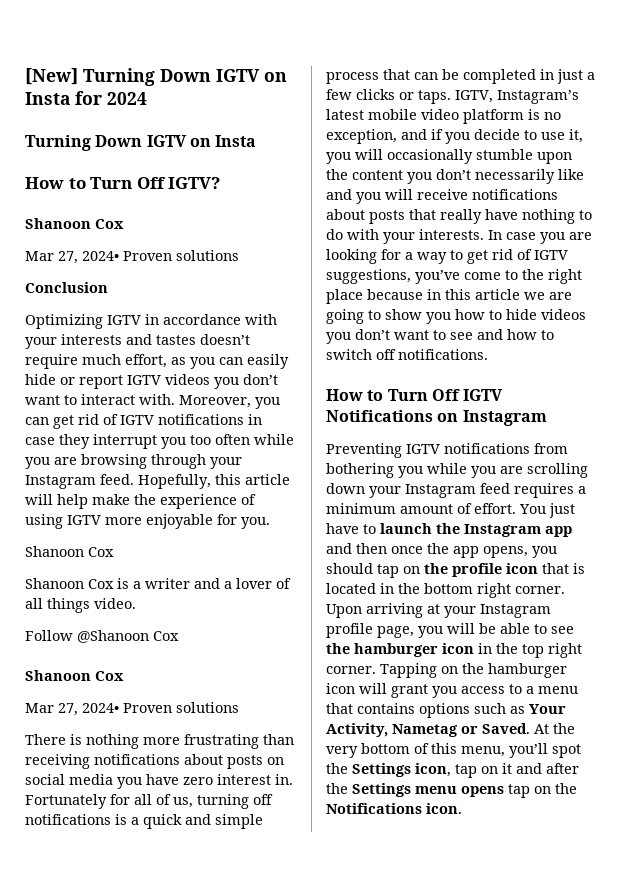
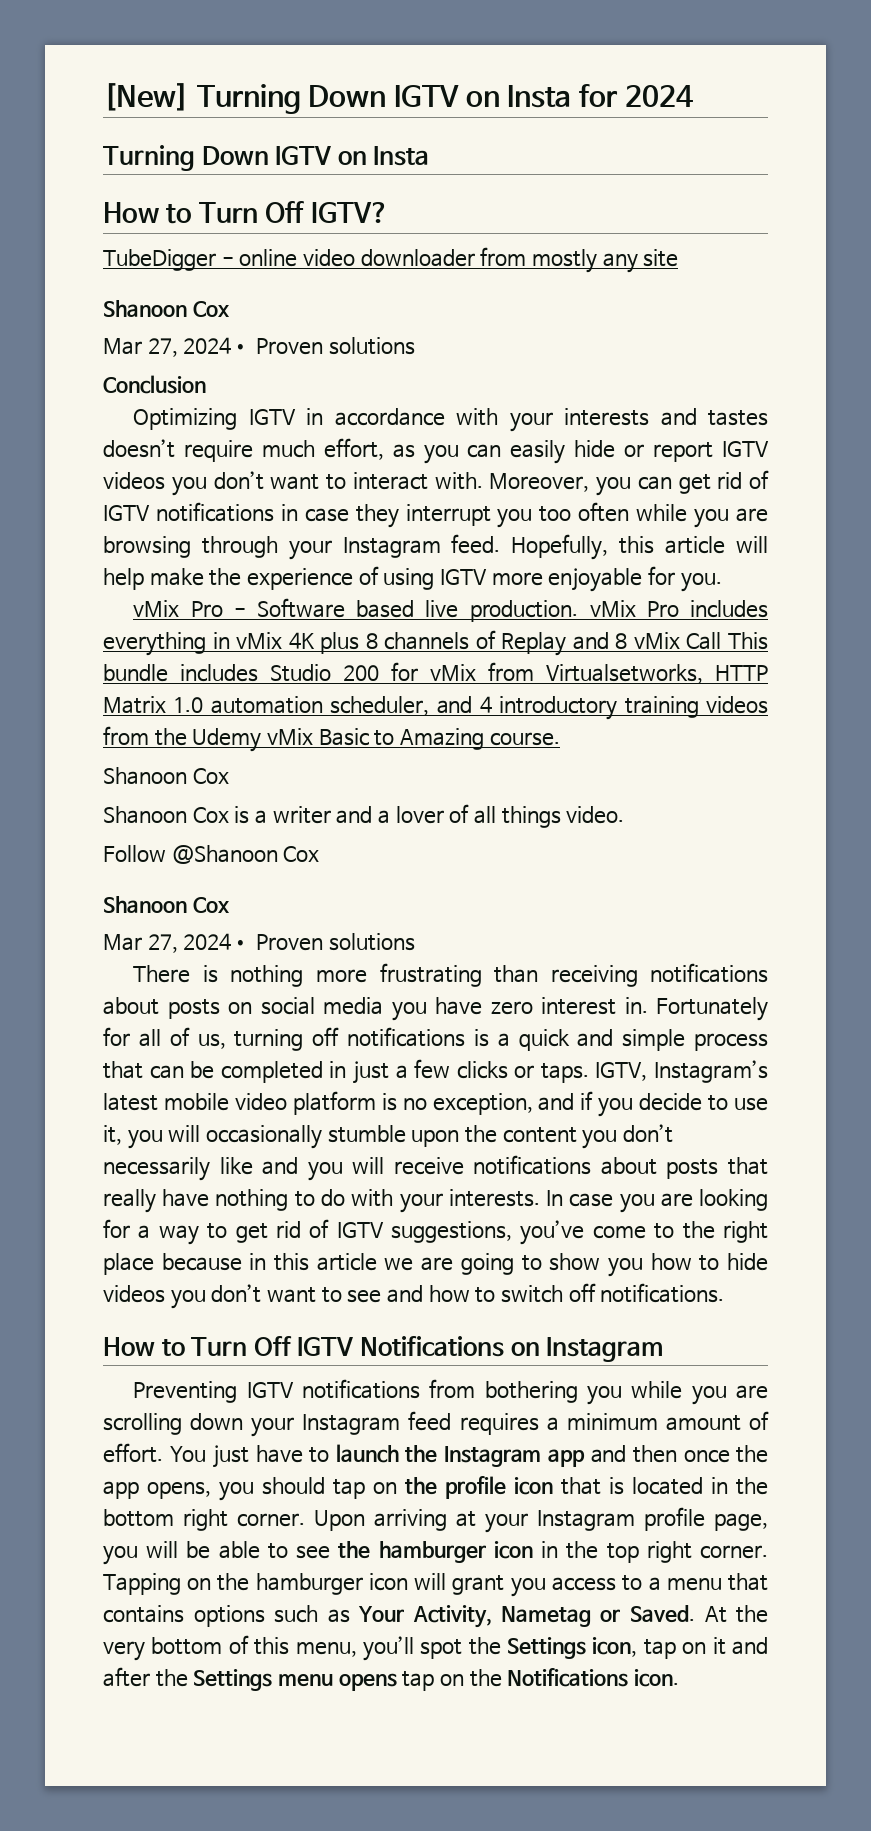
+ TubeDigger - online video downloader from mostly any site
+ vMix Pro - Software based live production. vMix Pro includes everything in vMix 4K plus 8 channels of Replay and 8 vMix Call This bundle includes Studio 200 for vMix from Virtualsetworks, HTTP Matrix 1.0 automation scheduler, and 4 introductory training videos from the Udemy vMix Basic to Amazing course.

